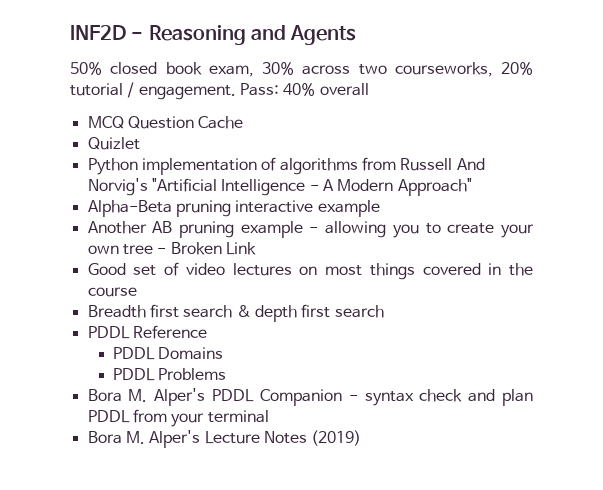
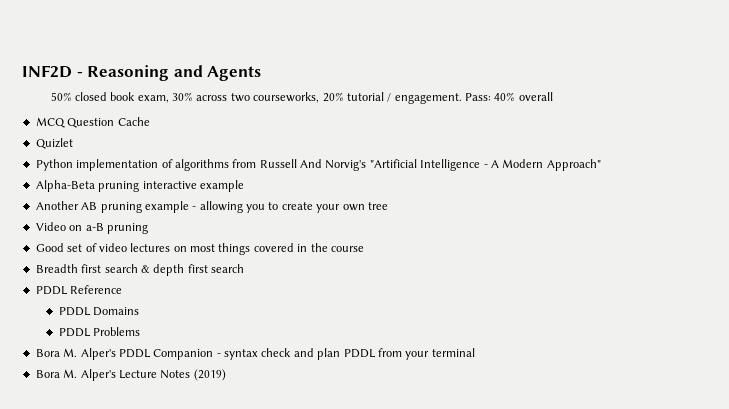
- Another AB pruning example - allowing you to create your own tree - Broken Link
+ Another AB pruning example - allowing you to create your own tree
+ Video on a-B pruning

